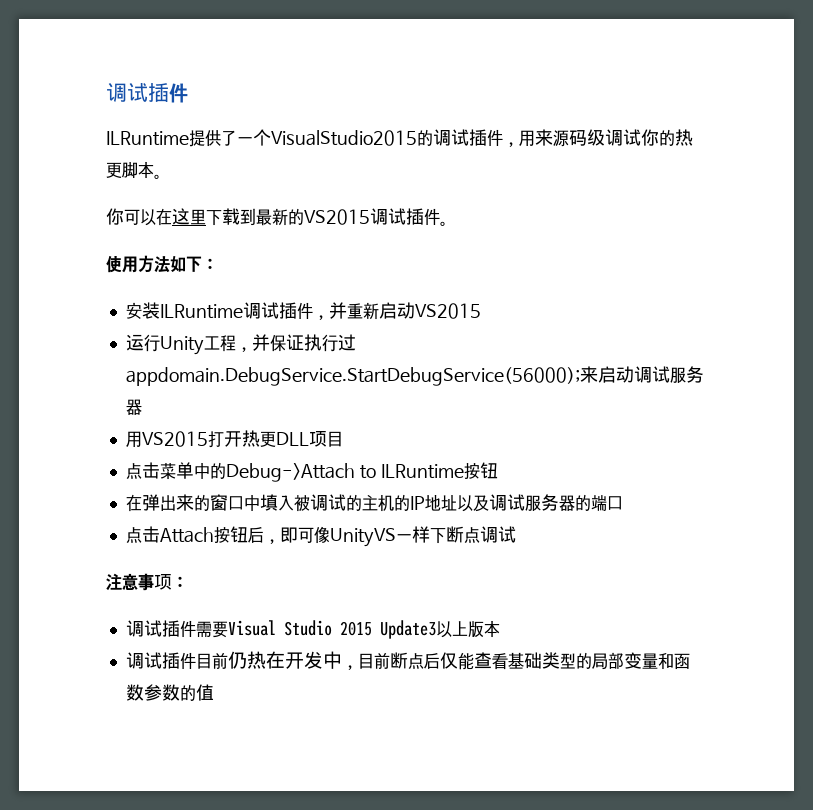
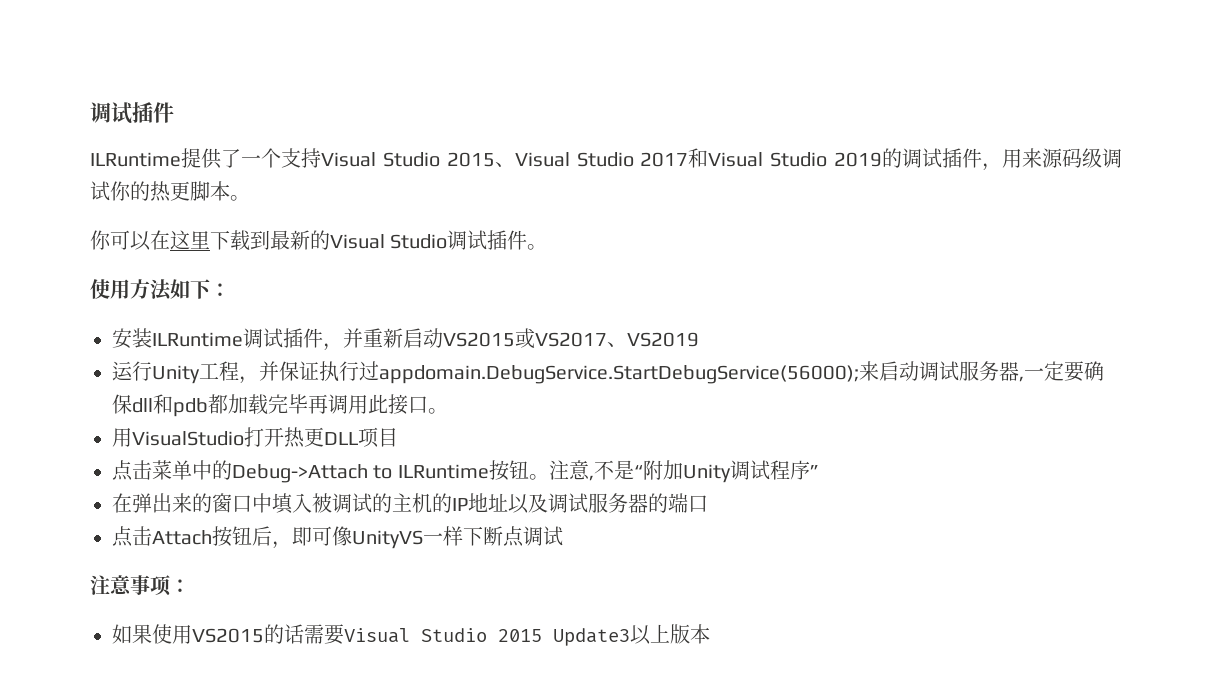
- ILRuntime提供了一个VisualStudio2015的调试插件，用来源码级调试你的热更脚本。
+ ILRuntime提供了一个支持Visual Studio 2015、Visual Studio 2017和Visual Studio 2019的调试插件，用来源码级调试你的热更脚本。
- 你可以在这里下载到最新的VS2015调试插件。
+ 你可以在这里下载到最新的Visual Studio调试插件。
- 安装ILRuntime调试插件，并重新启动VS2015
+ 安装ILRuntime调试插件，并重新启动VS2015或VS2017、VS2019
- 运行Unity工程，并保证执行过appdomain.DebugService.StartDebugService(56000);来启动调试服务器
- 用VS2015打开热更DLL项目
+ 运行Unity工程，并保证执行过appdomain.DebugService.StartDebugService(56000);来启动调试服务器,一定要确保dll和pdb都加载完毕再调用此接口。
+ 用VisualStudio打开热更DLL项目
- 点击菜单中的Debug->Attach to ILRuntime按钮
+ 点击菜单中的Debug->Attach to ILRuntime按钮。注意,不是“附加Unity调试程序”
- 调试插件需要Visual Studio 2015 Update3以上版本
+ 如果使用VS2015的话需要Visual Studio 2015 Update3以上版本
- 调试插件目前仍热在开发中，目前断点后仅能查看基础类型的局部变量和函数参数的值

